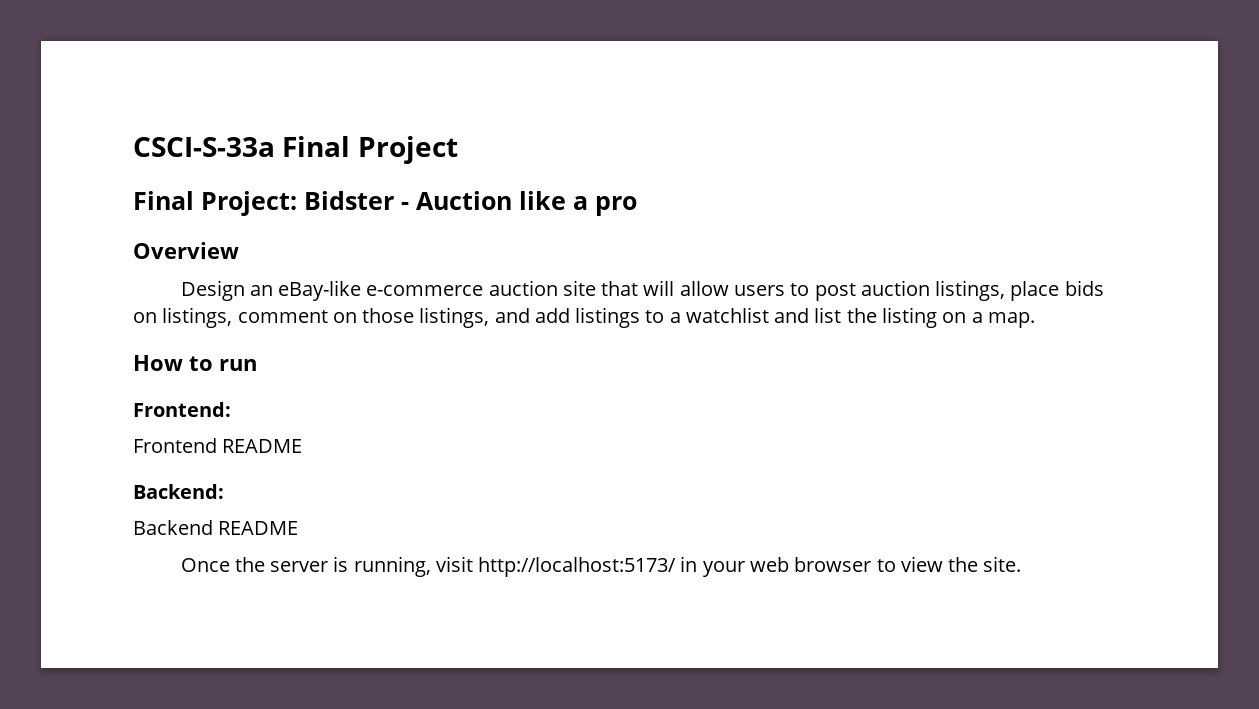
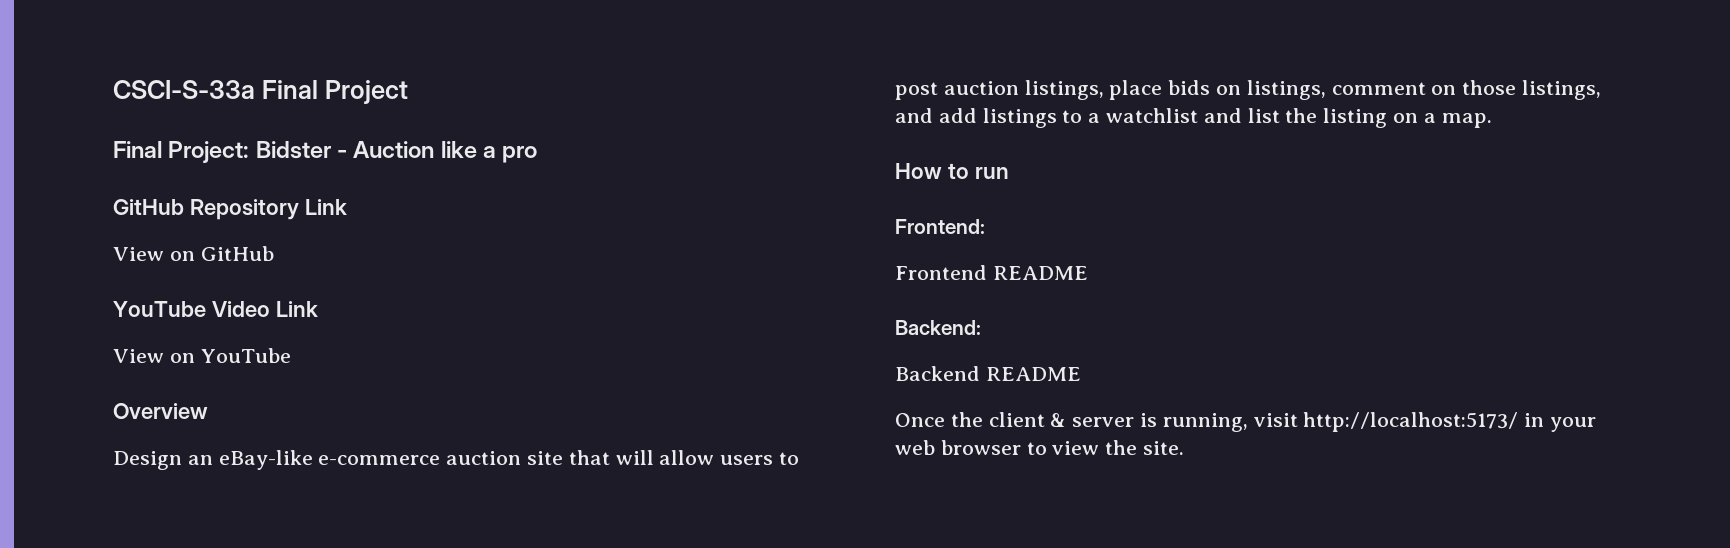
+ GitHub Repository Link
+ View on GitHub
+ YouTube Video Link
+ View on YouTube
- Once the server is running, visit http://localhost:5173/ in your web browser to view the site.
+ Once the client & server is running, visit http://localhost:5173/ in your web browser to view the site.

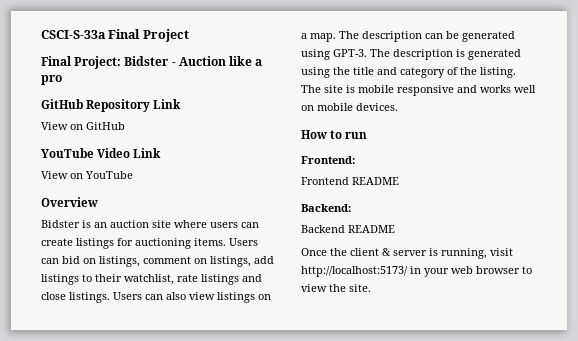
- Design an eBay-like e-commerce auction site that will allow users to post auction listings, place bids on listings, comment on those listings, and add listings to a watchlist and list the listing on a map.
+ Bidster is an auction site where users can create listings for auctioning items. Users can bid on listings, comment on listings, add listings to their watchlist, rate listings and close listings. Users can also view listings on a map. The description can be generated using GPT-3. The description is generated using the title and category of the listing. The site is mobile responsive and works well on mobile devices.

